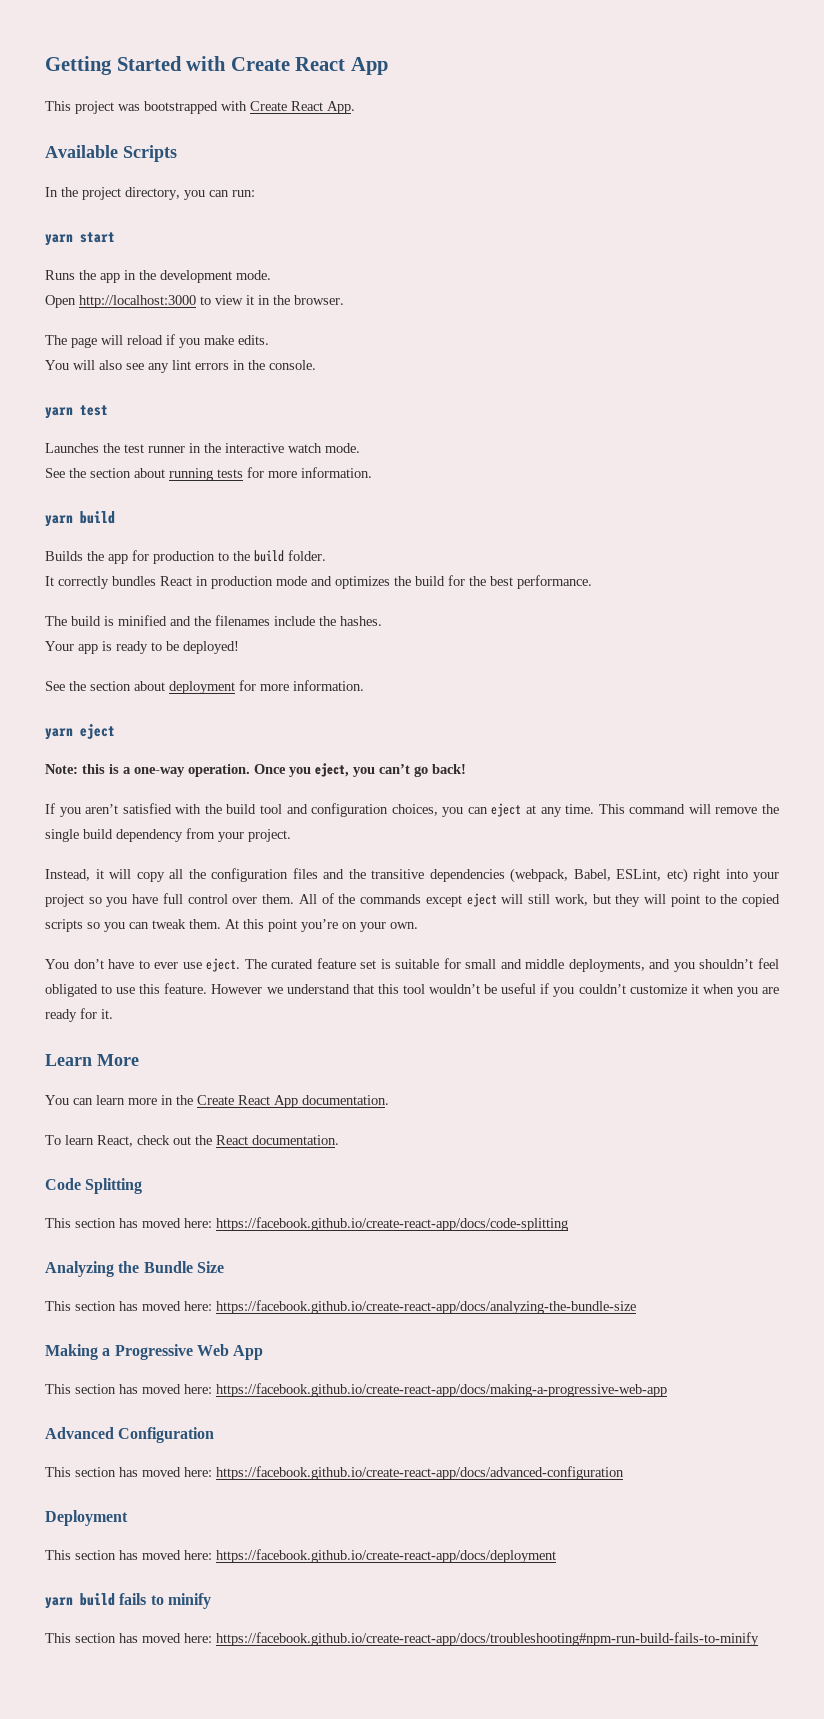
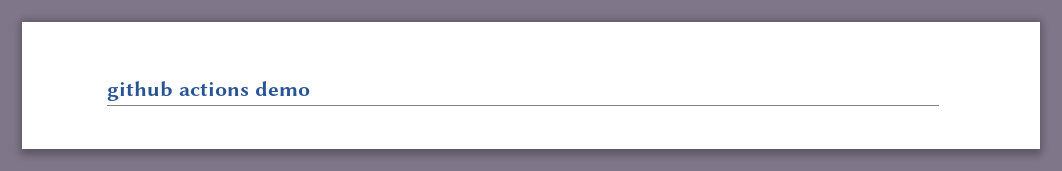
- Getting Started with Create React App
- This project was bootstrapped with Create React App.
- Available Scripts
- In the project directory, you can run:
- yarn start
- Runs the app in the development mode.
- Open http://localhost:3000 to view it in the browser.
- The page will reload if you make edits.
- You will also see any lint errors in the console.
- yarn test
- Launches the test runner in the interactive watch mode.
- See the section about running tests for more information.
- yarn build
- Builds the app for production to the build folder.
- It correctly bundles React in production mode and optimizes the build for the best performance.
- The build is minified and the filenames include the hashes.
- Your app is ready to be deployed!
- See the section about deployment for more information.
- yarn eject
- Note: this is a one-way operation. Once you eject, you can’t go back!
- If you aren’t satisfied with the build tool and configuration choices, you can eject at any time. This command will remove the single build dependency from your project.
- Instead, it will copy all the configuration files and the transitive dependencies (webpack, Babel, ESLint, etc) right into your project so you have full control over them. All of the commands except eject will still work, but they will point to the copied scripts so you can tweak them. At this point you’re on your own.
- You don’t have to ever use eject. The curated feature set is suitable for small and middle deployments, and you shouldn’t feel obligated to use this feature. However we understand that this tool wouldn’t be useful if you couldn’t customize it when you are ready for it.
- Learn More
- You can learn more in the Create React App documentation.
- To learn React, check out the React documentation.
- Code Splitting
- This section has moved here: https://facebook.github.io/create-react-app/docs/code-splitting
- Analyzing the Bundle Size
- This section has moved here: https://facebook.github.io/create-react-app/docs/analyzing-the-bundle-size
- Making a Progressive Web App
- This section has moved here: https://facebook.github.io/create-react-app/docs/making-a-progressive-web-app
- Advanced Configuration
- This section has moved here: https://facebook.github.io/create-react-app/docs/advanced-configuration
- Deployment
- This section has moved here: https://facebook.github.io/create-react-app/docs/deployment
- yarn build fails to minify
- This section has moved here: https://facebook.github.io/create-react-app/docs/troubleshooting#npm-run-build-fails-to-minify
+ github actions demo

